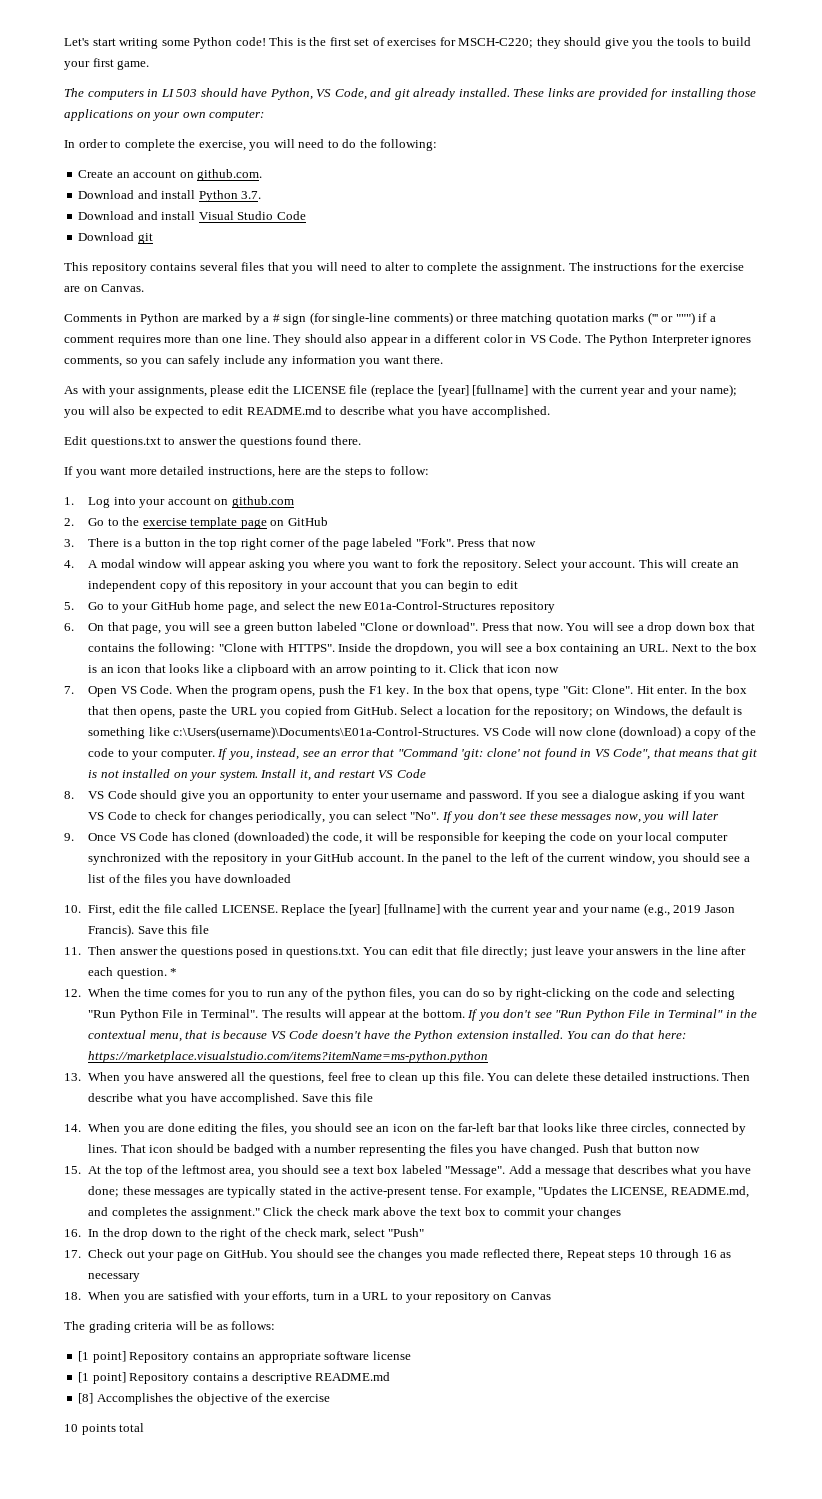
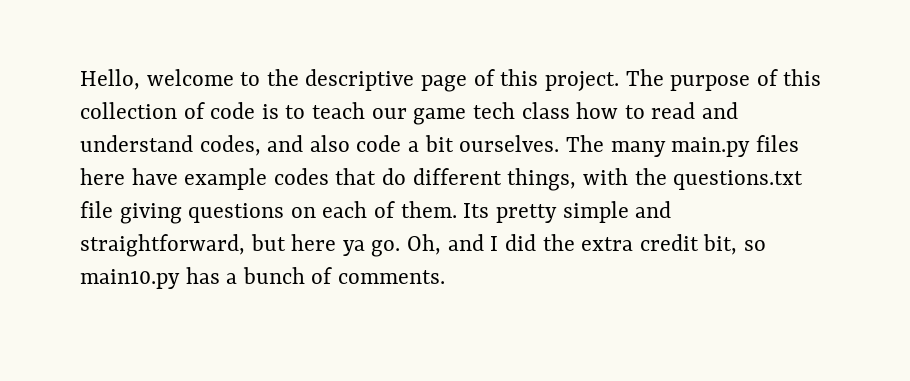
- Let's start writing some Python code! This is the first set of exercises for MSCH-C220; they should give you the tools to build your first game.
- The computers in LI 503 should have Python, VS Code, and git already installed. These links are provided for installing those applications on your own computer:
- In order to complete the exercise, you will need to do the following:
- Create an account on github.com.
- Download and install Python 3.7.
- Download and install Visual Studio Code
- Download git
- This repository contains several files that you will need to alter to complete the assignment. The instructions for the exercise are on Canvas.
- Comments in Python are marked by a # sign (for single-line comments) or three matching quotation marks (''' or """) if a comment requires more than one line. They should also appear in a different color in VS Code. The Python Interpreter ignores comments, so you can safely include any information you want there.
- As with your assignments, please edit the LICENSE file (replace the [year] [fullname] with the current year and your name); you will also be expected to edit README.md to describe what you have accomplished.
- Edit questions.txt to answer the questions found there.
- If you want more detailed instructions, here are the steps to follow:
- 1. Log into your account on github.com
- 2. Go to the exercise template page on GitHub
- 3. There is a button in the top right corner of the page labeled "Fork". Press that now
- 4. A modal window will appear asking you where you want to fork the repository. Select your account. This will create an independent copy of this repository in your account that you can begin to edit
- 5. Go to your GitHub home page, and select the new E01a-Control-Structures repository
- 6. On that page, you will see a green button labeled "Clone or download". Press that now. You will see a drop down box that contains the following: "Clone with HTTPS". Inside the dropdown, you will see a box containing an URL. Next to the box is an icon that looks like a clipboard with an arrow pointing to it. Click that icon now
- 7. Open VS Code. When the program opens, push the F1 key. In the box that opens, type "Git: Clone". Hit enter. In the box that then opens, paste the URL you copied from GitHub. Select a location for the repository; on Windows, the default is something like c:\Users(username)\Documents\E01a-Control-Structures. VS Code will now clone (download) a copy of the code to your computer. If you, instead, see an error that "Command 'git: clone' not found in VS Code", that means that git is not installed on your system. Install it, and restart VS Code
- 8. VS Code should give you an opportunity to enter your username and password. If you see a dialogue asking if you want VS Code to check for changes periodically, you can select "No". If you don't see these messages now, you will later
- 9. Once VS Code has cloned (downloaded) the code, it will be responsible for keeping the code on your local computer synchronized with the repository in your GitHub account. In the panel to the left of the current window, you should see a list of the files you have downloaded
- 10. First, edit the file called LICENSE. Replace the [year] [fullname] with the current year and your name (e.g., 2019 Jason Francis). Save this file
- 11. Then answer the questions posed in questions.txt. You can edit that file directly; just leave your answers in the line after each question. *
- 12. When the time comes for you to run any of the python files, you can do so by right-clicking on the code and selecting "Run Python File in Terminal". The results will appear at the bottom. If you don't see "Run Python File in Terminal" in the contextual menu, that is because VS Code doesn't have the Python extension installed. You can do that here: https://marketplace.visualstudio.com/items?itemName=ms-python.python
- 13. When you have answered all the questions, feel free to clean up this file. You can delete these detailed instructions. Then describe what you have accomplished. Save this file
- 14. When you are done editing the files, you should see an icon on the far-left bar that looks like three circles, connected by lines. That icon should be badged with a number representing the files you have changed. Push that button now
- 15. At the top of the leftmost area, you should see a text box labeled "Message". Add a message that describes what you have done; these messages are typically stated in the active-present tense. For example, "Updates the LICENSE, README.md, and completes the assignment." Click the check mark above the text box to commit your changes
- 16. In the drop down to the right of the check mark, select "Push"
- 17. Check out your page on GitHub. You should see the changes you made reflected there, Repeat steps 10 through 16 as necessary
- 18. When you are satisfied with your efforts, turn in a URL to your repository on Canvas
- The grading criteria will be as follows:
- [1 point] Repository contains an appropriate software license
- [1 point] Repository contains a descriptive README.md
- [8] Accomplishes the objective of the exercise
- 10 points total
+ Hello, welcome to the descriptive page of this project. The purpose of this collection of code is to teach our game tech class how to read and understand codes, and also code a bit ourselves. The many main.py files here have example codes that do different things, with the questions.txt file giving questions on each of them. Its pretty simple and straightforward, but here ya go. Oh, and I did the extra credit bit, so main10.py has a bunch of comments.

